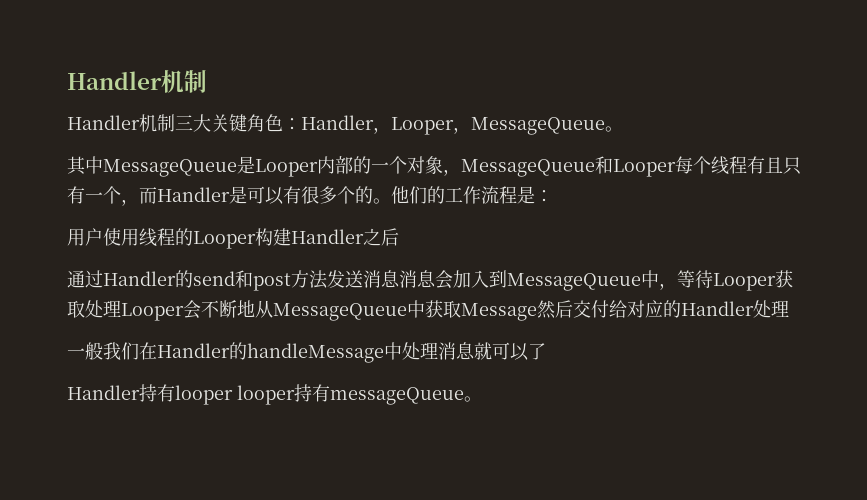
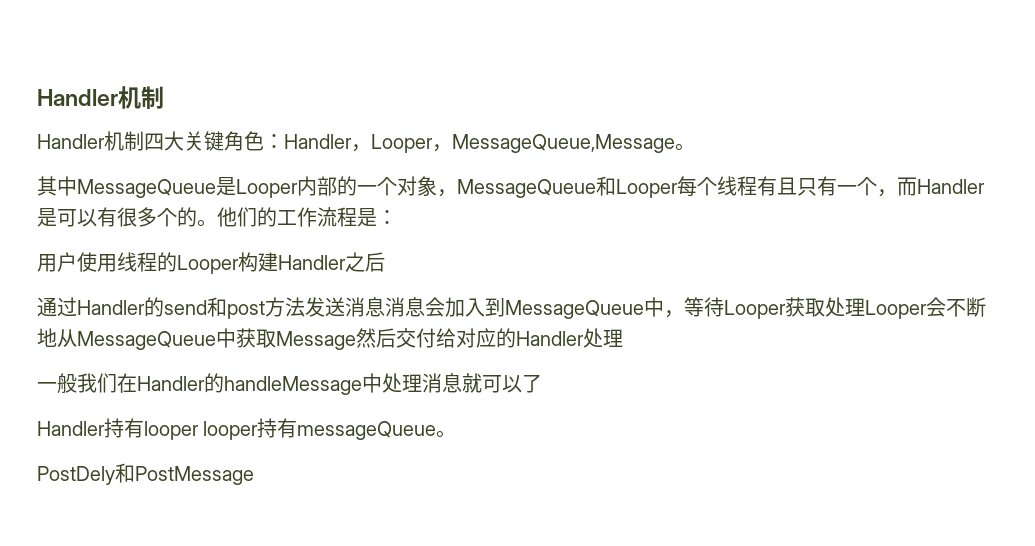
- Handler机制三大关键角色：Handler，Looper，MessageQueue。
+ Handler机制四大关键角色：Handler，Looper，MessageQueue,Message。
+ PostDely和PostMessage

